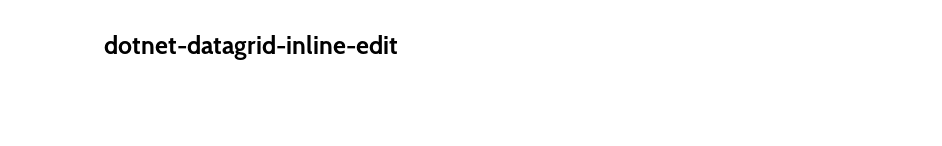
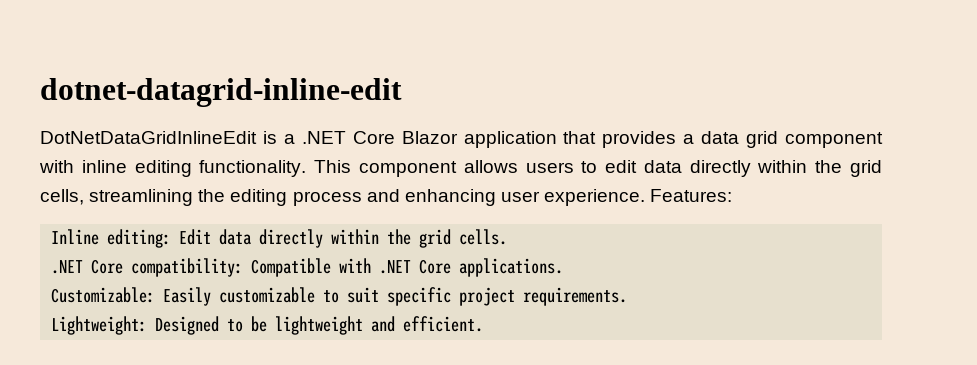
+ DotNetDataGridInlineEdit is a .NET Core Blazor application that provides a data grid component with inline editing functionality. This component allows users to edit data directly within the grid cells, streamlining the editing process and enhancing user experience. Features:
+ Inline editing: Edit data directly within the grid cells.
+ .NET Core compatibility: Compatible with .NET Core applications.
+ Customizable: Easily customizable to suit specific project requirements.
+ Lightweight: Designed to be lightweight and efficient.

